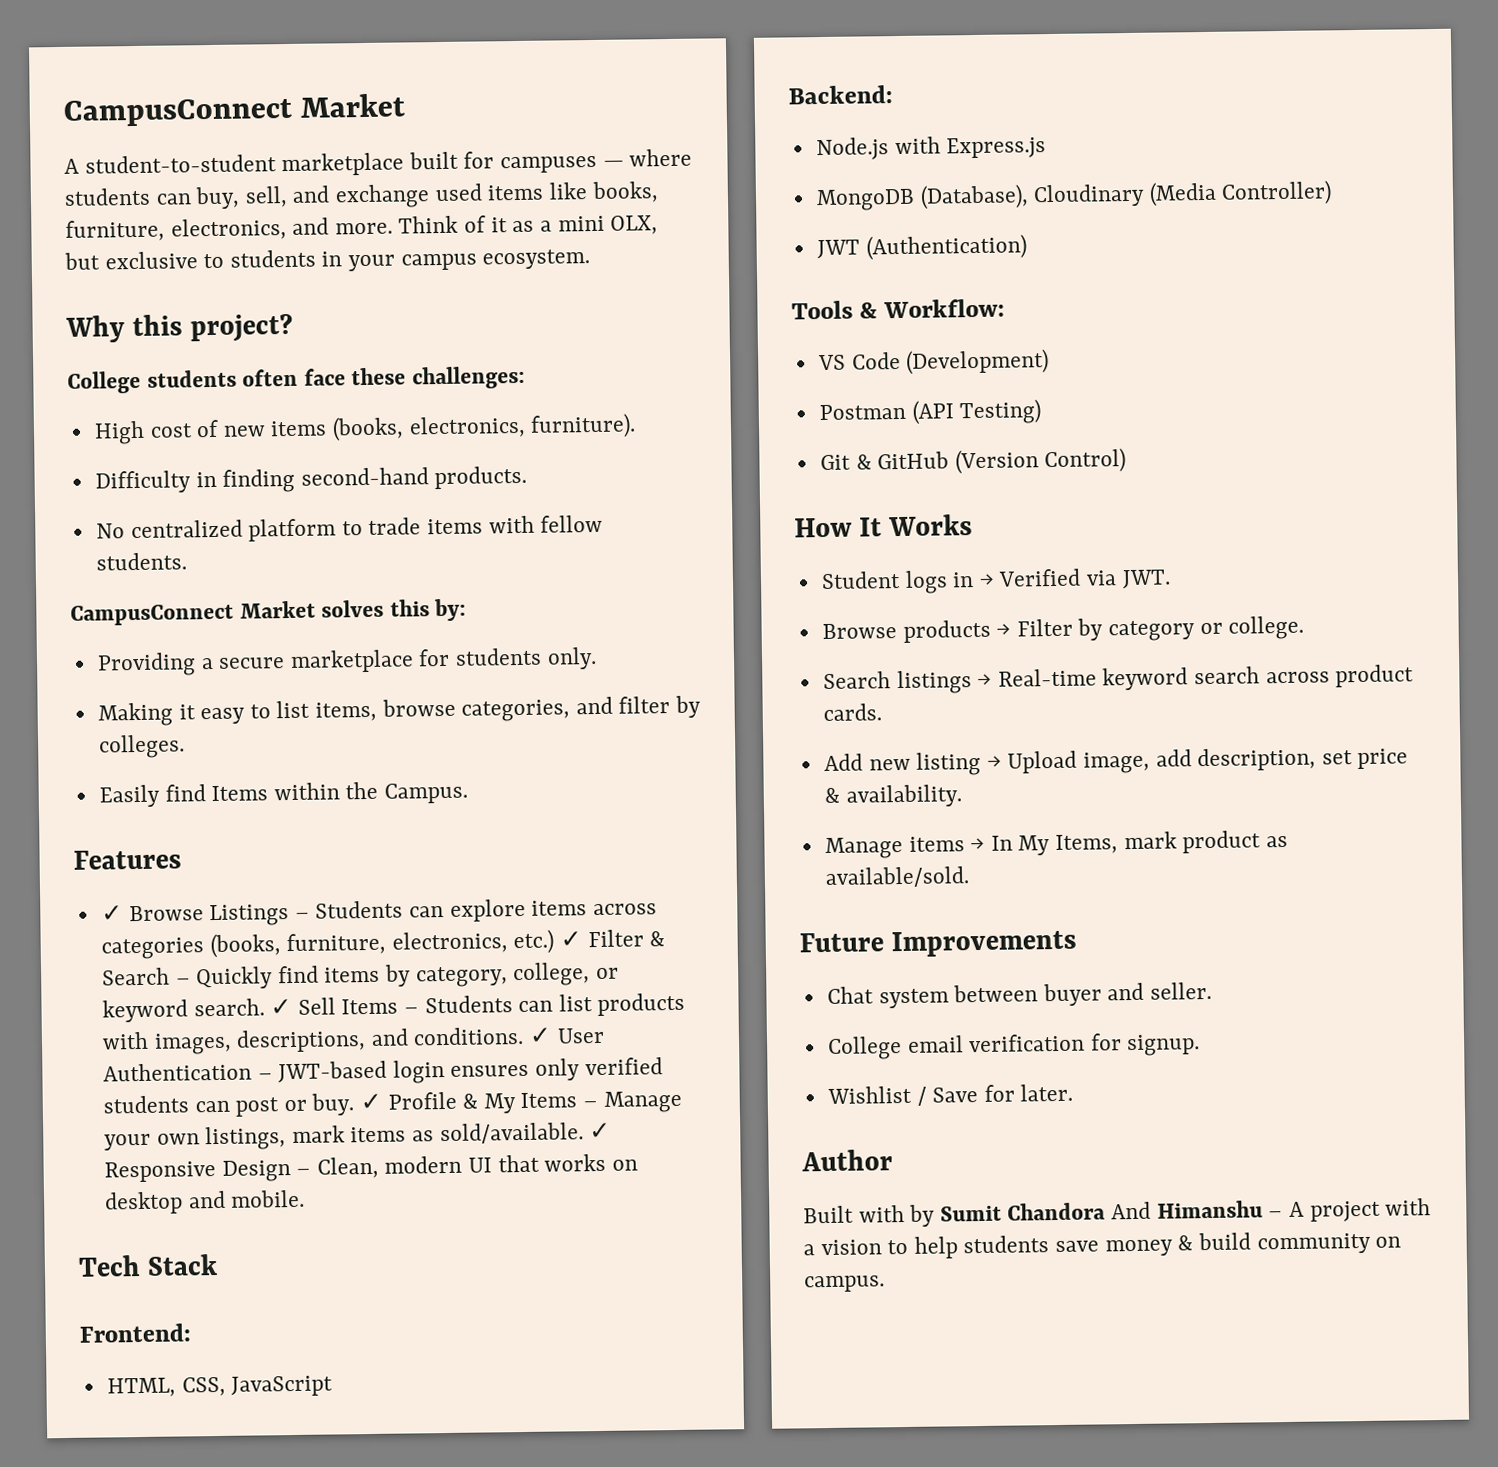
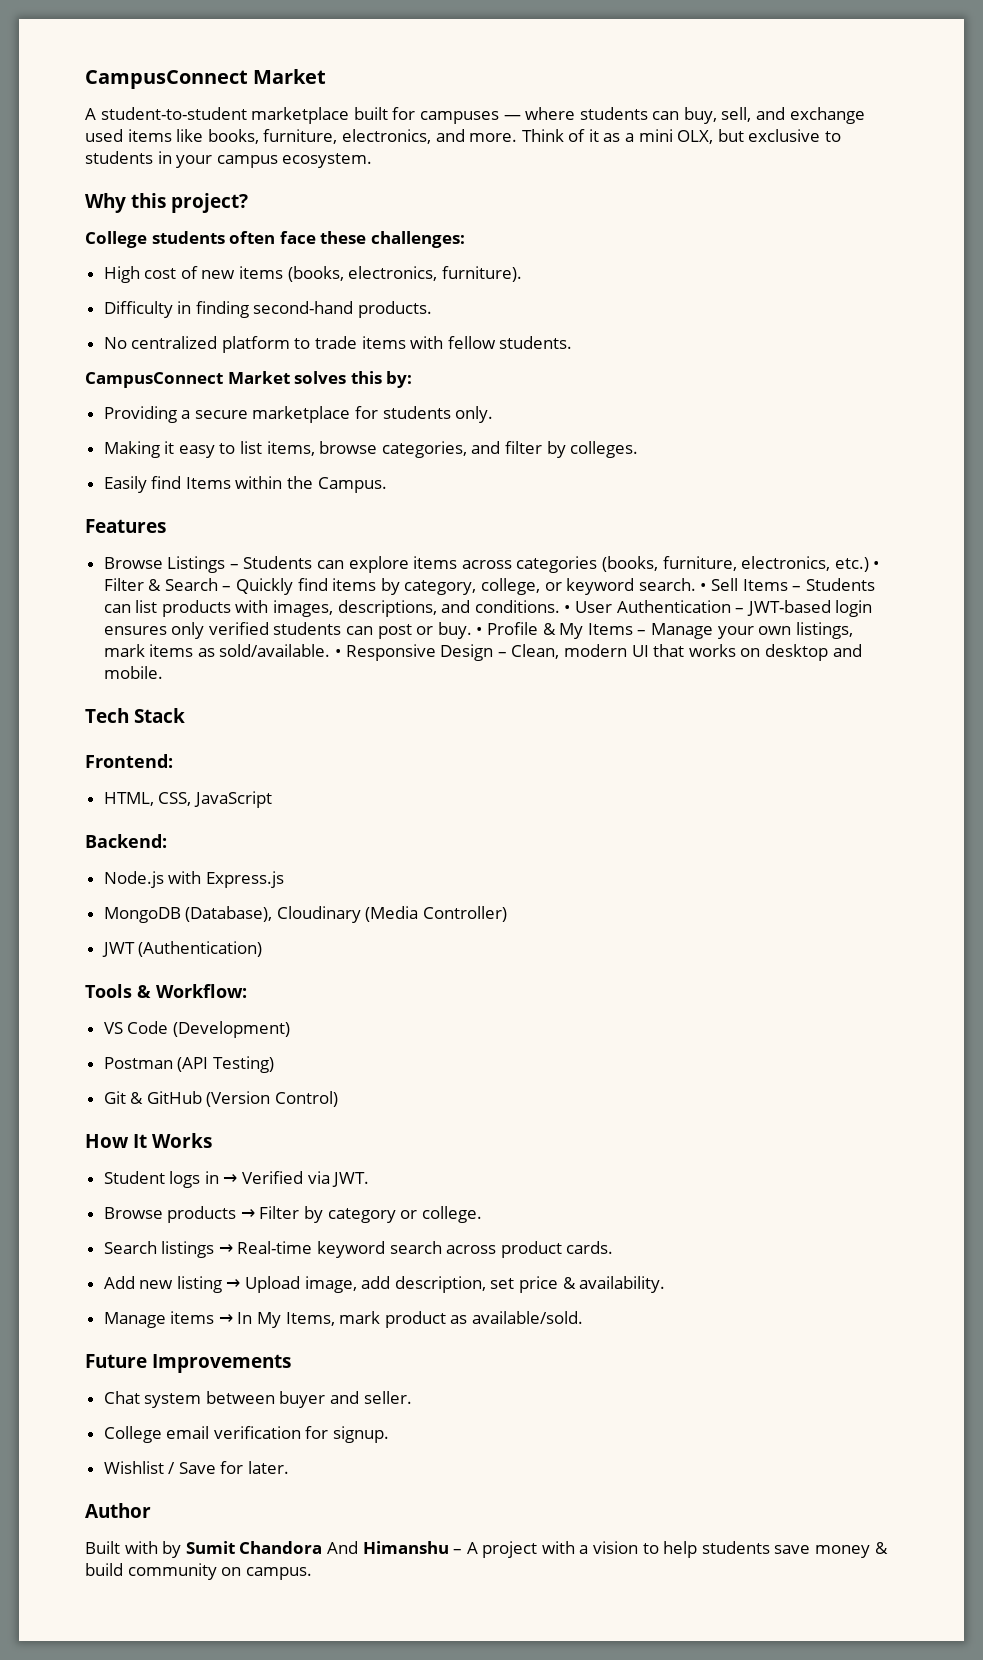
- ✓ Browse Listings – Students can explore items across categories (books, furniture, electronics, etc.) ✓ Filter & Search – Quickly find items by category, college, or keyword search.
+ Browse Listings – Students can explore items across categories (books, furniture, electronics, etc.) • Filter & Search – Quickly find items by category, college, or keyword search.
- ✓ Sell Items – Students can list products with images, descriptions, and conditions.
+ • Sell Items – Students can list products with images, descriptions, and conditions.
- ✓ User Authentication – JWT-based login ensures only verified students can post or buy.
+ • User Authentication – JWT-based login ensures only verified students can post or buy.
- ✓ Profile & My Items – Manage your own listings, mark items as sold/available.
+ • Profile & My Items – Manage your own listings, mark items as sold/available.
- ✓ Responsive Design – Clean, modern UI that works on desktop and mobile.
+ • Responsive Design – Clean, modern UI that works on desktop and mobile.

